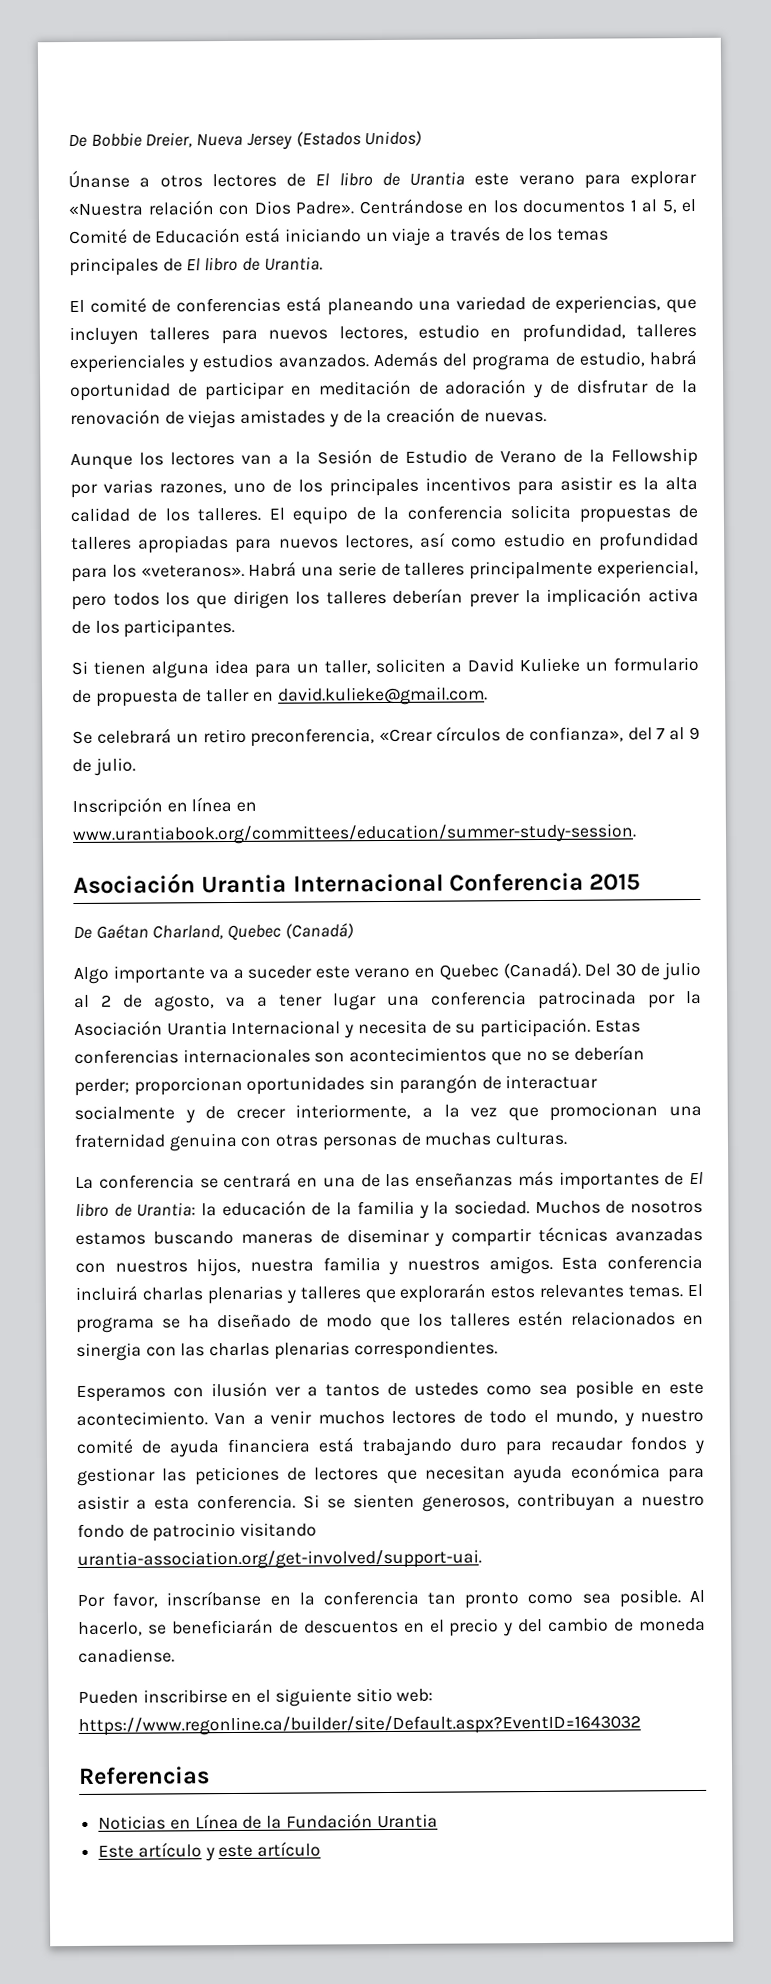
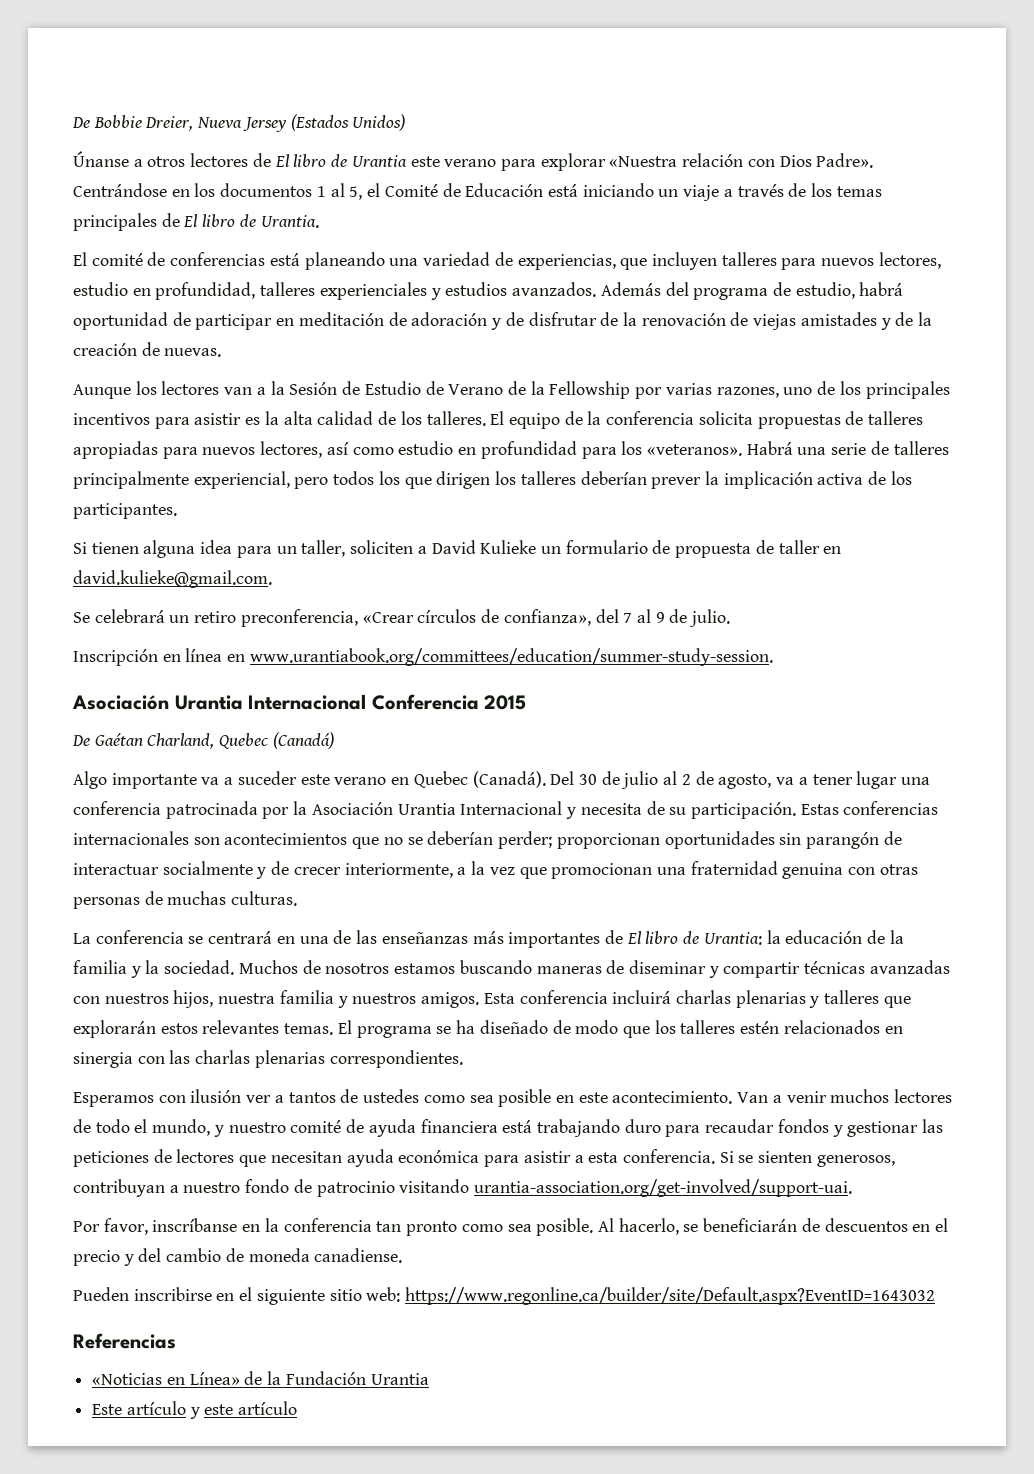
- Noticias en Línea de la Fundación Urantia
+ «Noticias en Línea» de la Fundación Urantia

